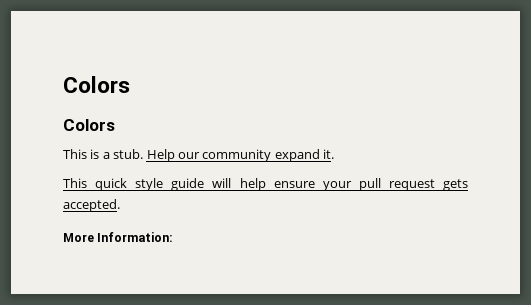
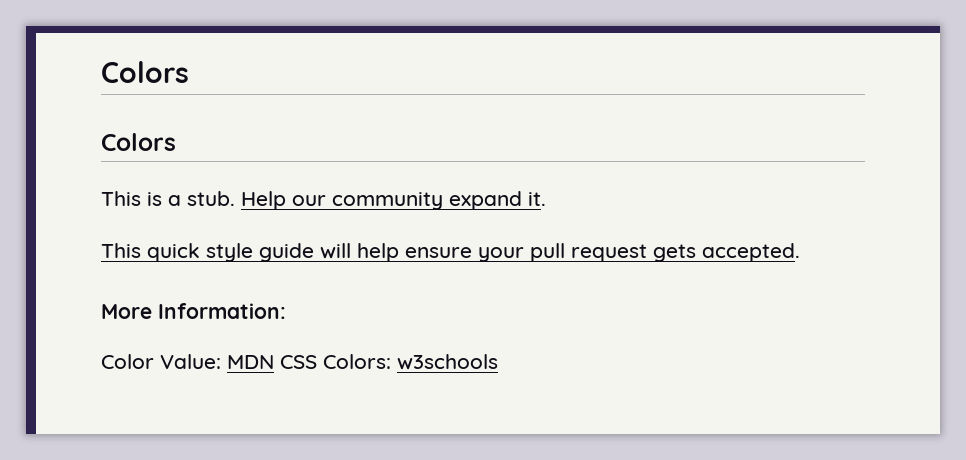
+ Color Value: MDN CSS Colors: w3schools

